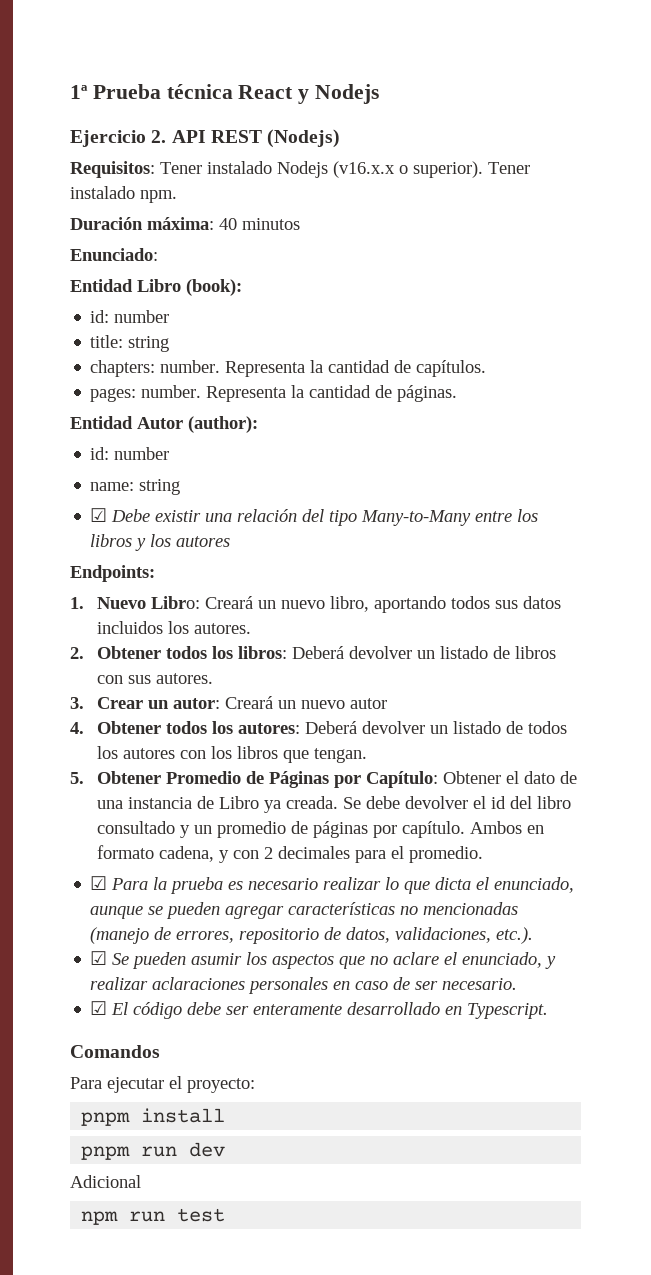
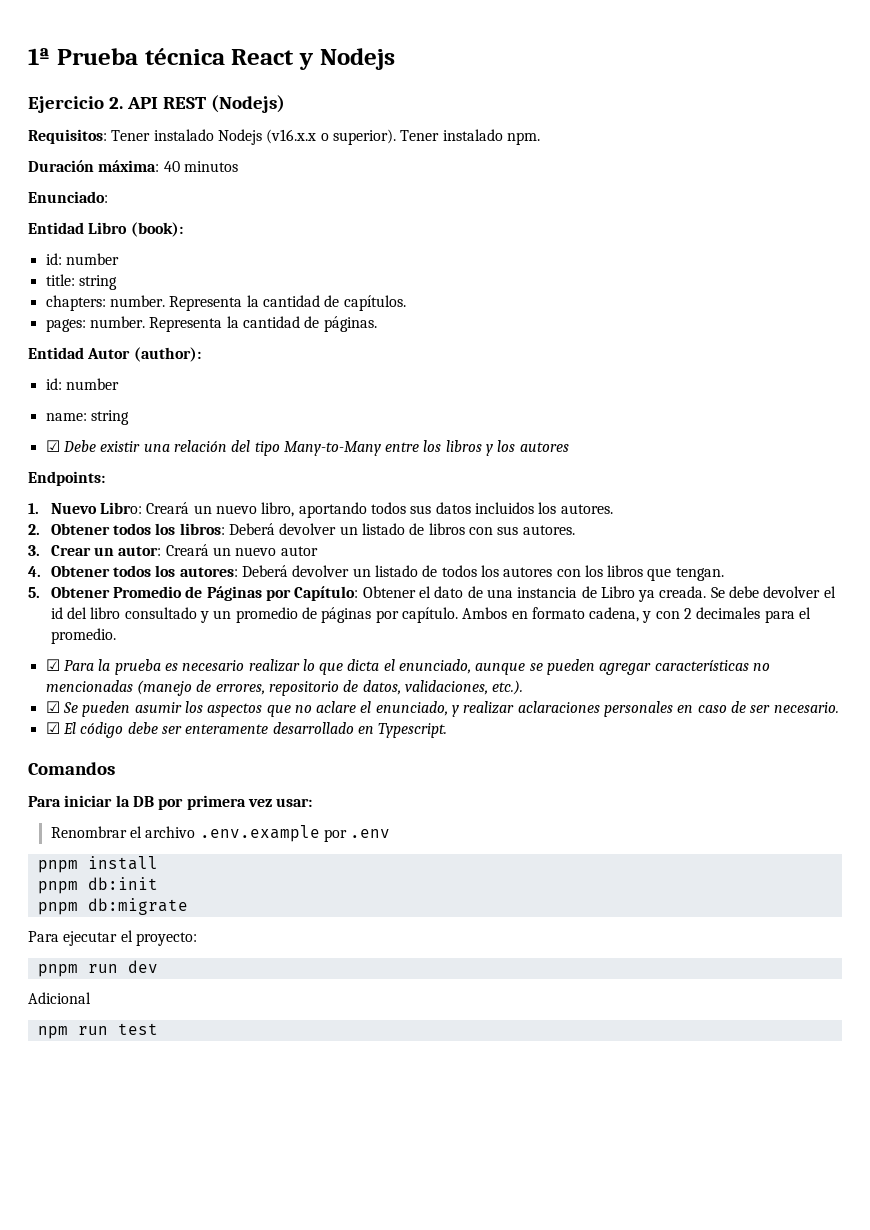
+ Para iniciar la DB por primera vez usar:
+ Renombrar el archivo .env.example por .env
+ pnpm install
+ pnpm db:init
+ pnpm db:migrate
- pnpm install

